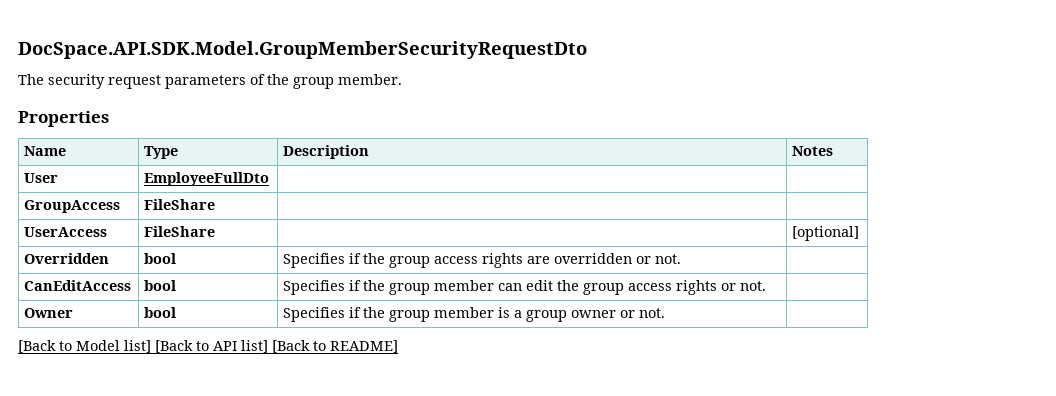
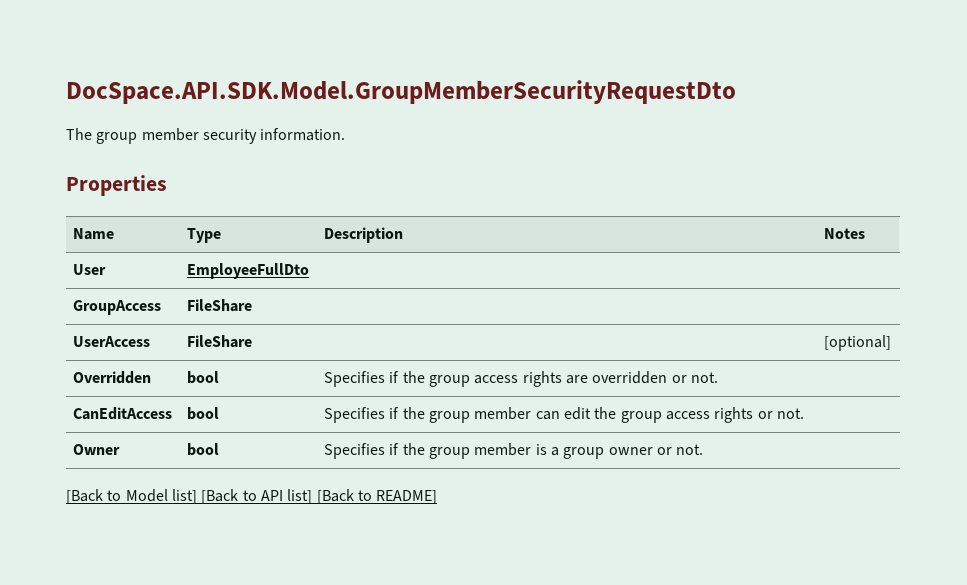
- The security request parameters of the group member.
+ The group member security information.

